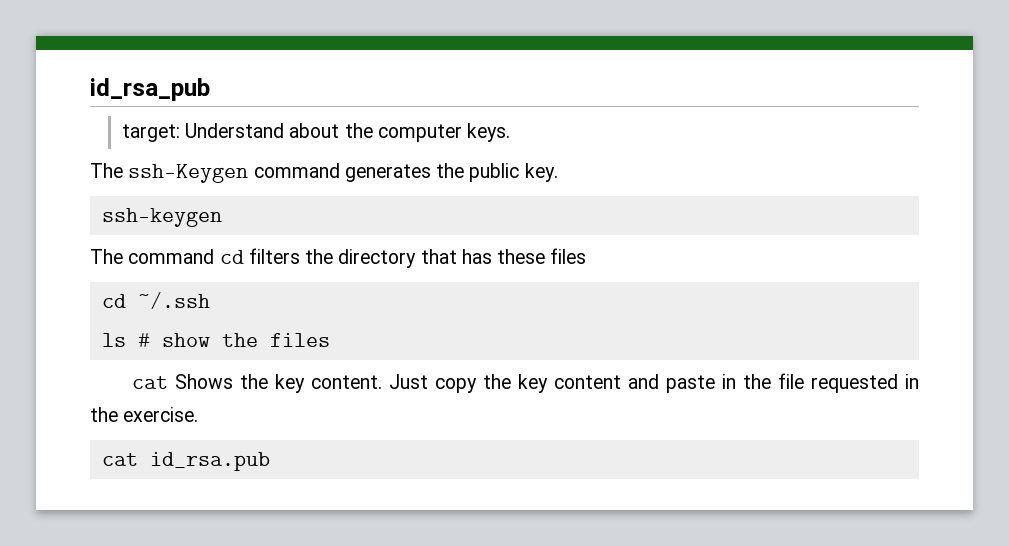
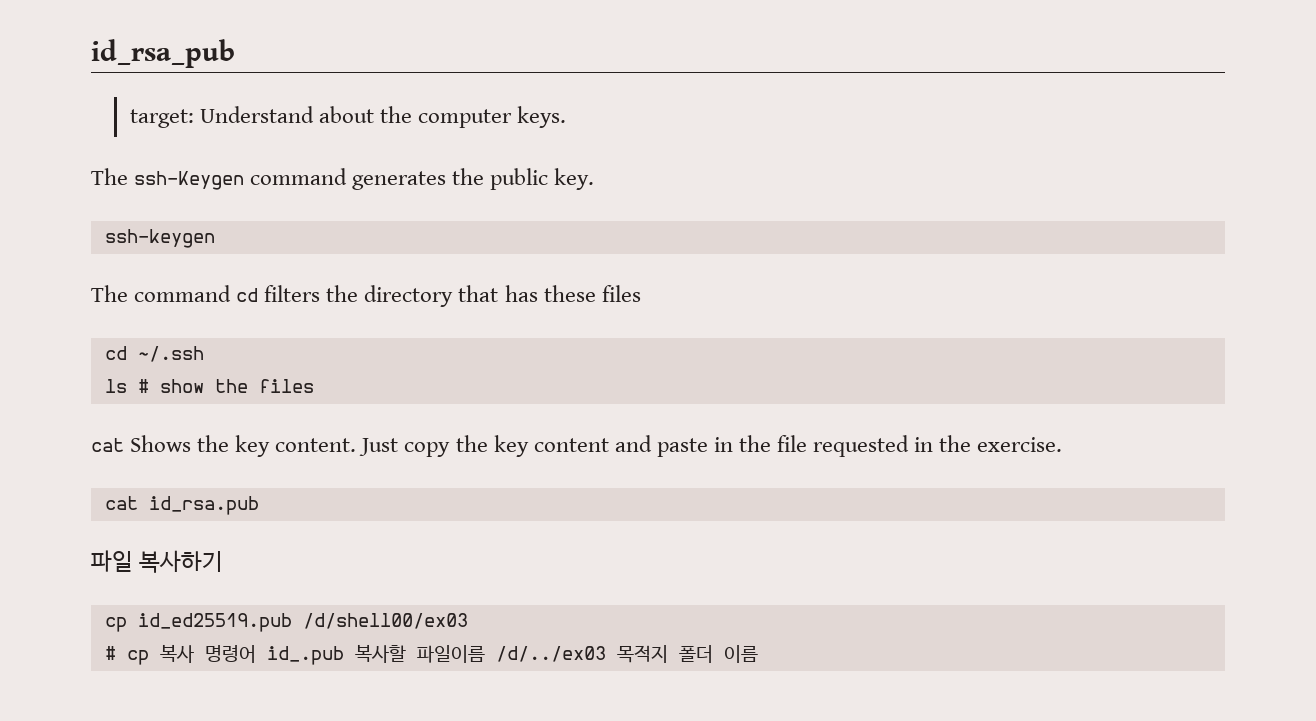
+ 파일 복사하기
+ cp id_ed25519.pub /d/shell00/ex03
+ # cp 복사 명령어 id_.pub 복사할 파일이름 /d/../ex03 목적지 폴더 이름

